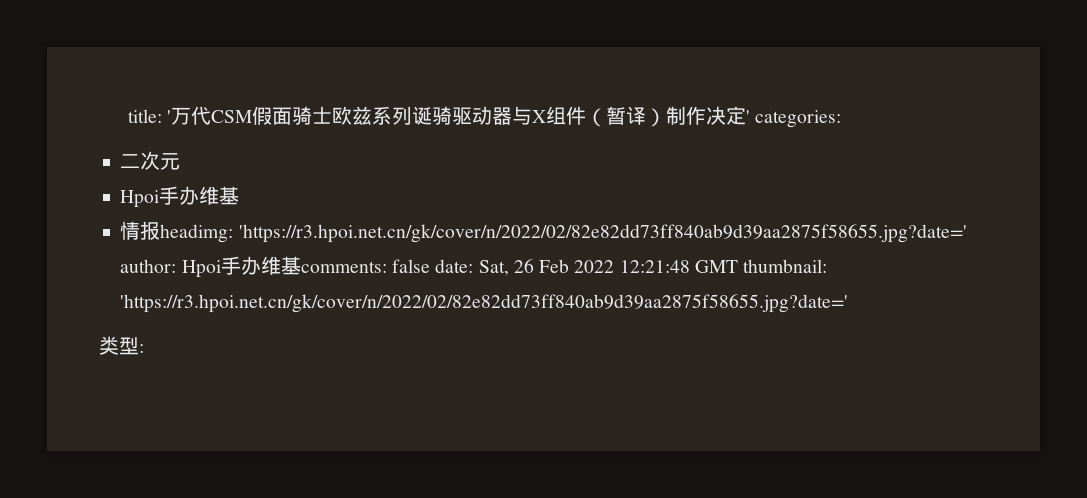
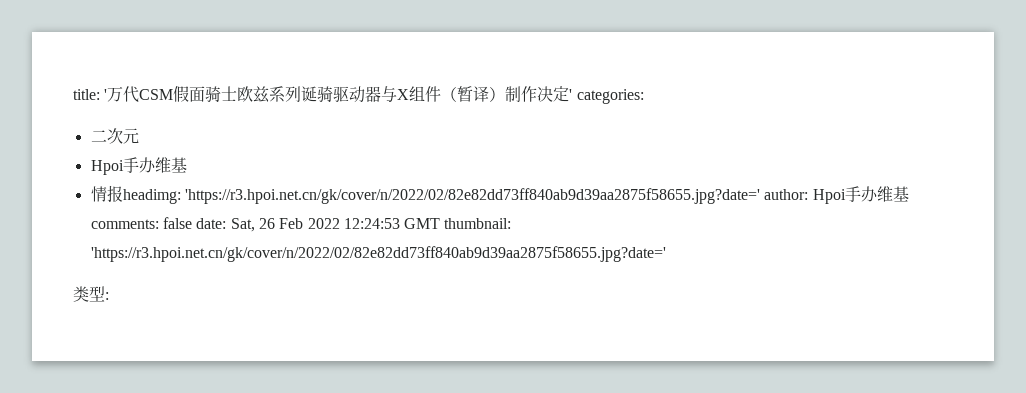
- 情报headimg: 'https://r3.hpoi.net.cn/gk/cover/n/2022/02/82e82dd73ff840ab9d39aa2875f58655.jpg?date=' author: Hpoi手办维基comments: false date: Sat, 26 Feb 2022 12:21:48 GMT thumbnail: 'https://r3.hpoi.net.cn/gk/cover/n/2022/02/82e82dd73ff840ab9d39aa2875f58655.jpg?date='
+ 情报headimg: 'https://r3.hpoi.net.cn/gk/cover/n/2022/02/82e82dd73ff840ab9d39aa2875f58655.jpg?date=' author: Hpoi手办维基comments: false date: Sat, 26 Feb 2022 12:24:53 GMT thumbnail: 'https://r3.hpoi.net.cn/gk/cover/n/2022/02/82e82dd73ff840ab9d39aa2875f58655.jpg?date='

